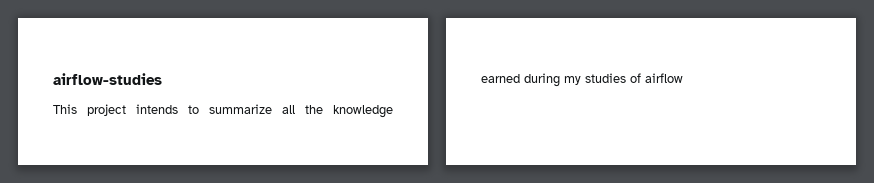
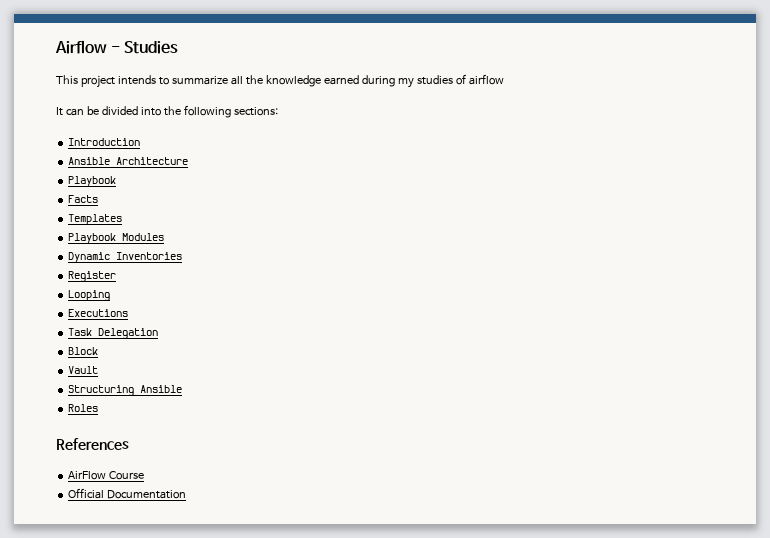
- airflow-studies
+ Airflow - Studies
+ It can be divided into the following sections:
+ Introduction
+ Ansible Architecture
+ Playbook
+ Facts
+ Templates
+ Playbook Modules
+ Dynamic Inventories
+ Register
+ Looping
+ Executions
+ Task Delegation
+ Block
+ Vault
+ Structuring Ansible
+ Roles
+ References
+ AirFlow Course
+ Official Documentation

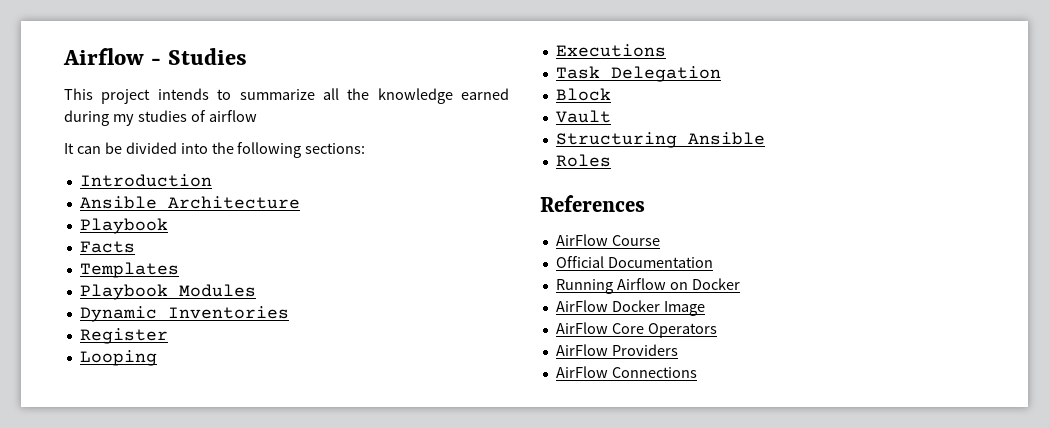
+ Running Airflow on Docker
+ AirFlow Docker Image
+ AirFlow Core Operators
+ AirFlow Providers
+ AirFlow Connections

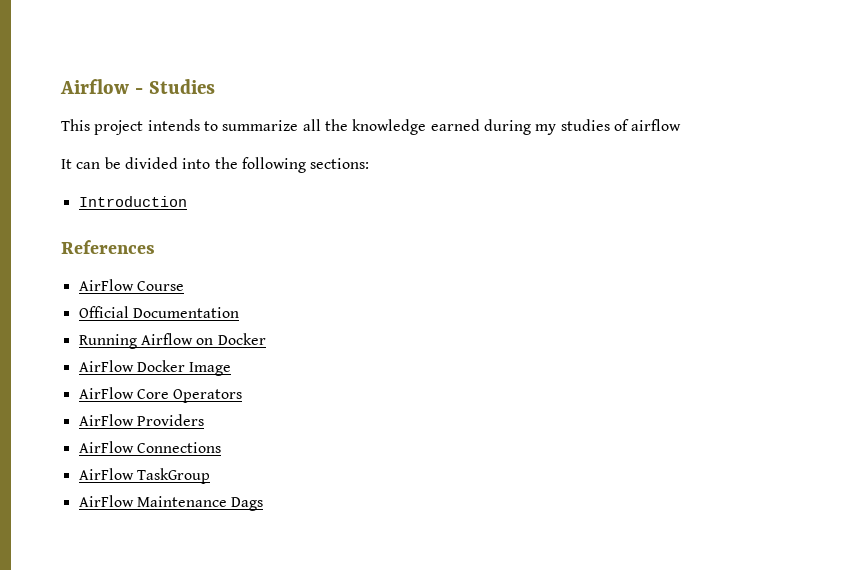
- Ansible Architecture
- Playbook
- Facts
- Templates
- Playbook Modules
- Dynamic Inventories
- Register
- Looping
- Executions
- Task Delegation
- Block
- Vault
- Structuring Ansible
- Roles
+ AirFlow TaskGroup
+ AirFlow Maintenance Dags

